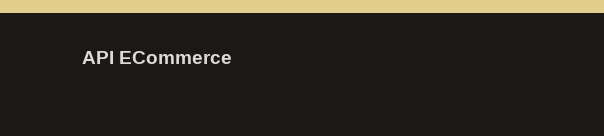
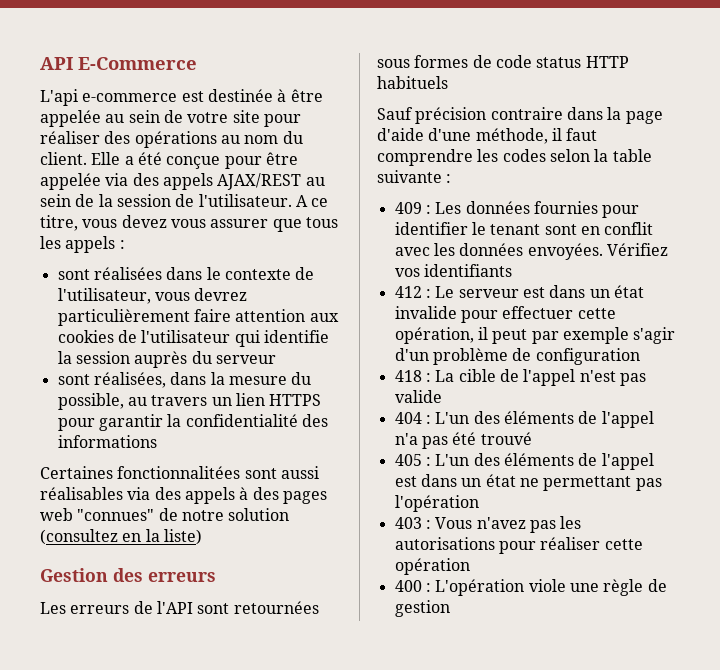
- API ECommerce
+ API E-Commerce
+ L'api e-commerce est destinée à être appelée au sein de votre site pour réaliser des opérations au nom du client. Elle a été conçue pour être appelée via des appels AJAX/REST au sein de la session de l'utilisateur. A ce titre, vous devez vous assurer que tous les appels :
+ sont réalisées dans le contexte de l'utilisateur, vous devrez particulièrement faire attention aux cookies de l'utilisateur qui identifie la session auprès du serveur
+ sont réalisées, dans la mesure du possible, au travers un lien HTTPS pour garantir la confidentialité des informations
+ Certaines fonctionnalitées sont aussi réalisables via des appels à des pages web "connues" de notre solution (consultez en la liste)
+ Gestion des erreurs
+ Les erreurs de l'API sont retournées sous formes de code status HTTP habituels
+ Sauf précision contraire dans la page d'aide d'une méthode, il faut comprendre les codes selon la table suivante :
+ 409 : Les données fournies pour identifier le tenant sont en conflit avec les données envoyées. Vérifiez vos identifiants
+ 412 : Le serveur est dans un état invalide pour effectuer cette opération, il peut par exemple s'agir d'un problème de configuration
+ 418 : La cible de l'appel n'est pas valide
+ 404 : L'un des éléments de l'appel n'a pas été trouvé
+ 405 : L'un des éléments de l'appel est dans un état ne permettant pas l'opération
+ 403 : Vous n'avez pas les autorisations pour réaliser cette opération
+ 400 : L'opération viole une règle de gestion

